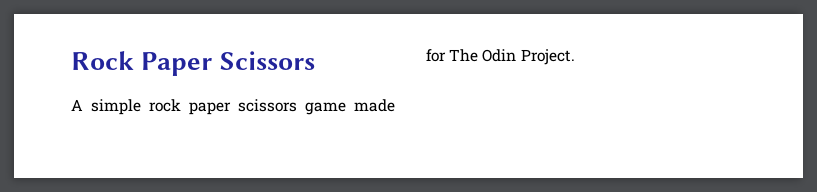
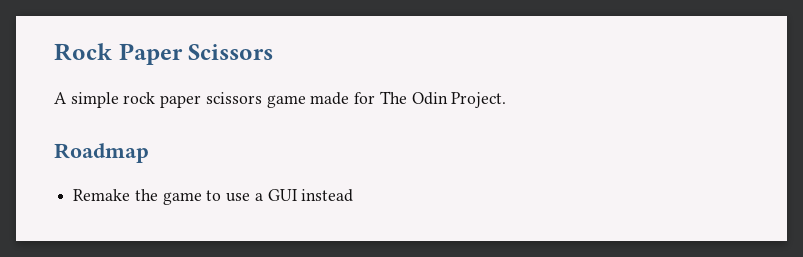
+ Roadmap
+ Remake the game to use a GUI instead

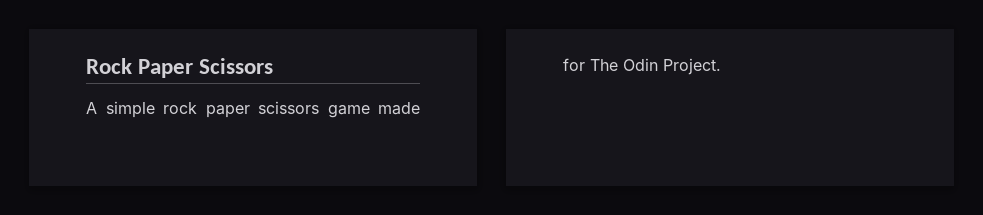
- Roadmap
- Remake the game to use a GUI instead

